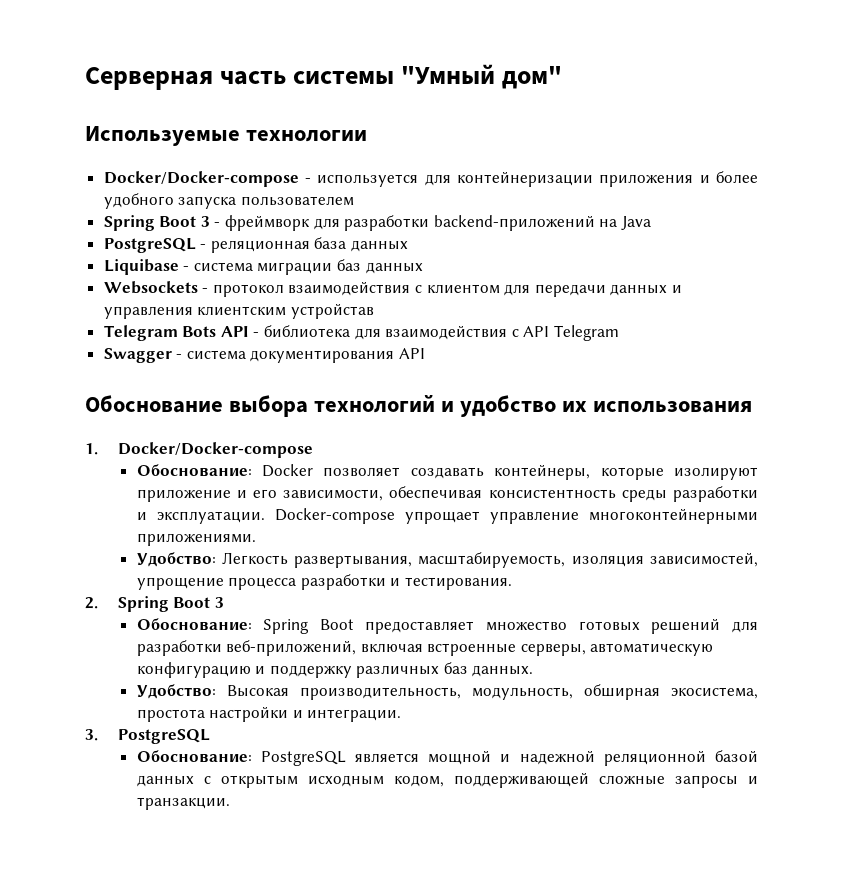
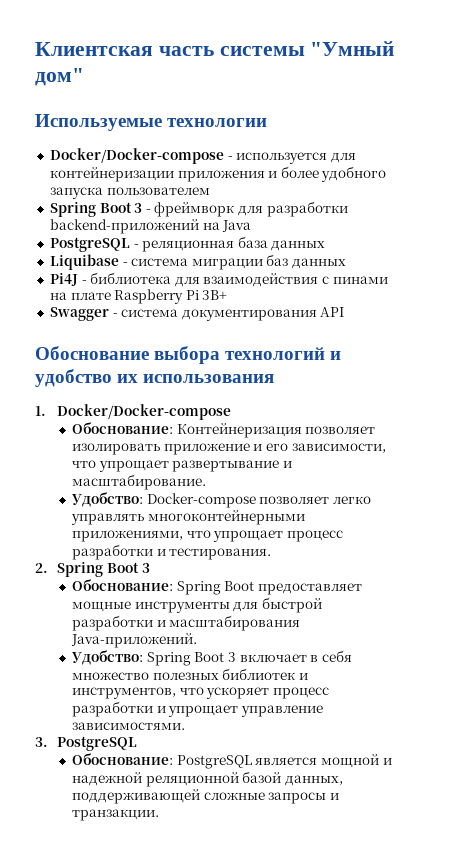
- Серверная часть системы "Умный дом"
+ Клиентская часть системы "Умный дом"
- Websockets - протокол взаимодействия с клиентом для передачи данных и управления клиентским устройстав
- Telegram Bots API - библиотека для взаимодействия с API Telegram
+ Pi4J - библиотека для взаимодействия с пинами на плате Raspberry Pi 3B+
- Обоснование: Docker позволяет создавать контейнеры, которые изолируют приложение и его зависимости, обеспечивая консистентность среды разработки и эксплуатации. Docker-compose упрощает управление многоконтейнерными приложениями.
- Удобство: Легкость развертывания, масштабируемость, изоляция зависимостей, упрощение процесса разработки и тестирования.
+ Обоснование: Контейнеризация позволяет изолировать приложение и его зависимости, что упрощает развертывание и масштабирование.
+ Удобство: Docker-compose позволяет легко управлять многоконтейнерными приложениями, что упрощает процесс разработки и тестирования.
- Обоснование: Spring Boot предоставляет множество готовых решений для разработки веб-приложений, включая встроенные серверы, автоматическую конфигурацию и поддержку различных баз данных.
- Удобство: Высокая производительность, модульность, обширная экосистема, простота настройки и интеграции.
+ Обоснование: Spring Boot предоставляет мощные инструменты для быстрой разработки и масштабирования Java-приложений.
+ Удобство: Spring Boot 3 включает в себя множество полезных библиотек и инструментов, что ускоряет процесс разработки и упрощает управление зависимостями.
- Обоснование: PostgreSQL является мощной и надежной реляционной базой данных с открытым исходным кодом, поддерживающей сложные запросы и транзакции.
+ Обоснование: PostgreSQL является мощной и надежной реляционной базой данных, поддерживающей сложные запросы и транзакции.

